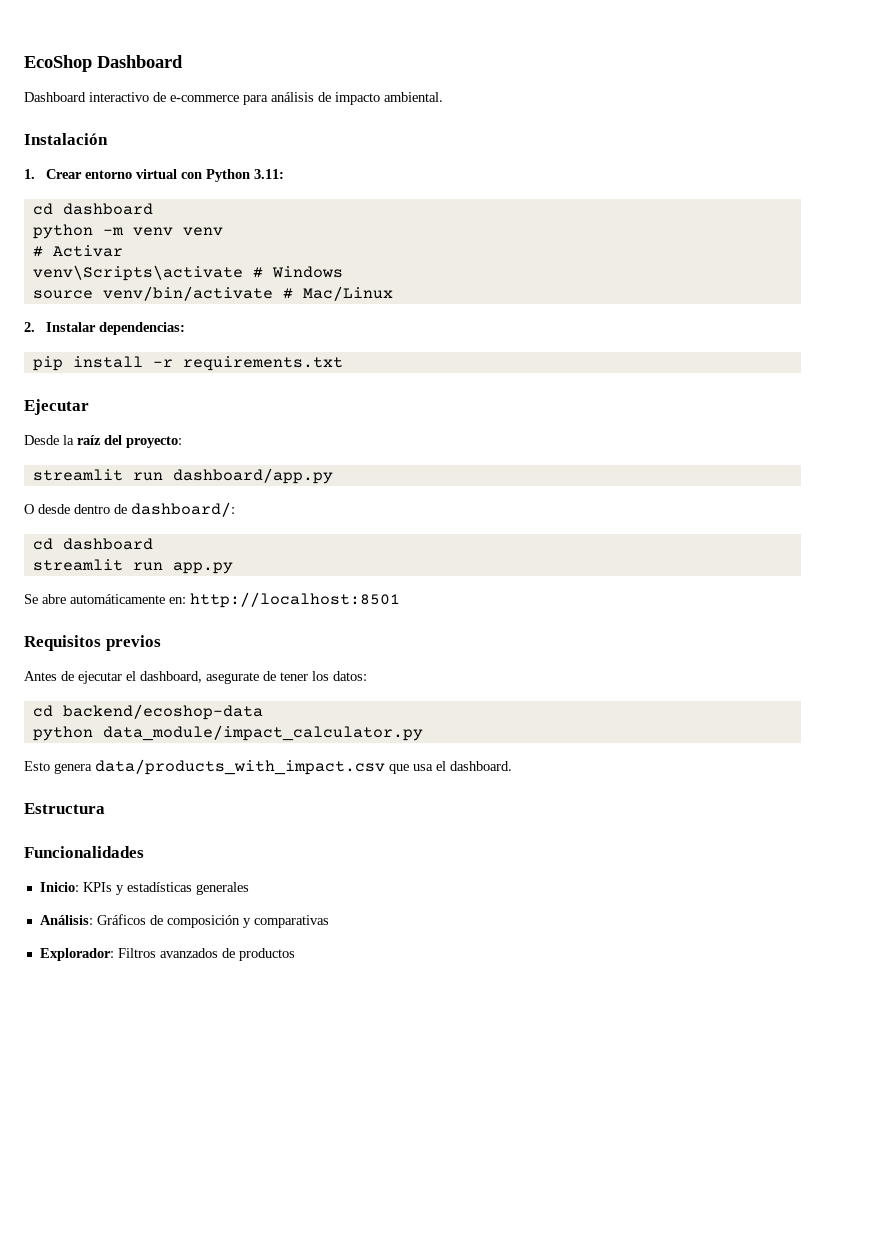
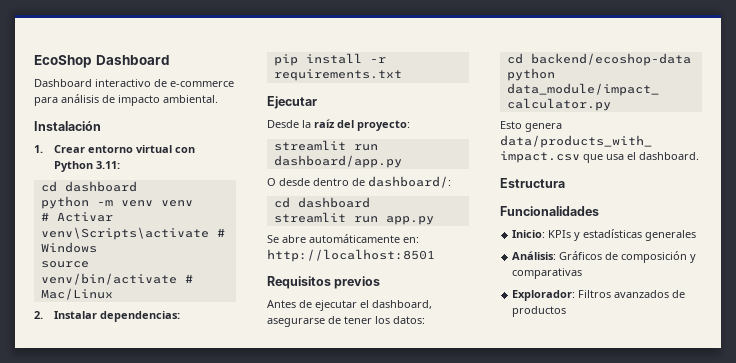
- Antes de ejecutar el dashboard, asegurate de tener los datos:
+ Antes de ejecutar el dashboard, asegurarse de tener los datos:

